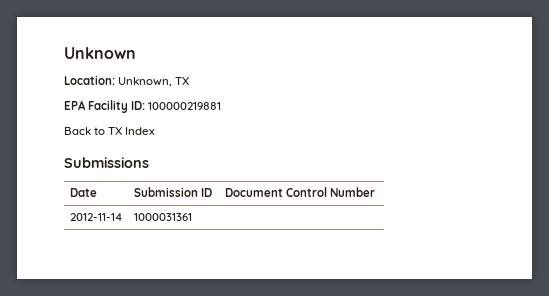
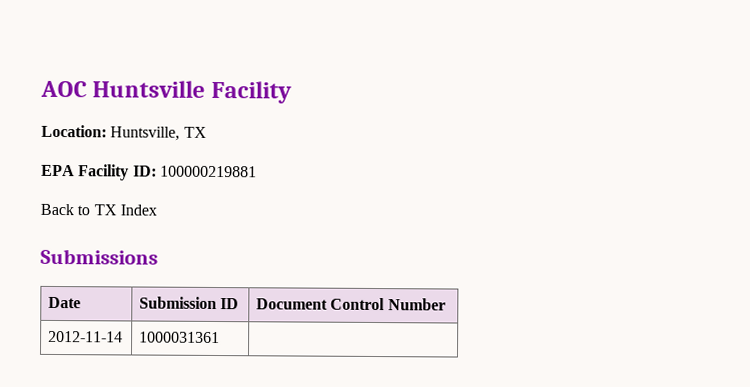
- Unknown
+ AOC Huntsville Facility
- Location: Unknown, TX
+ Location: Huntsville, TX

